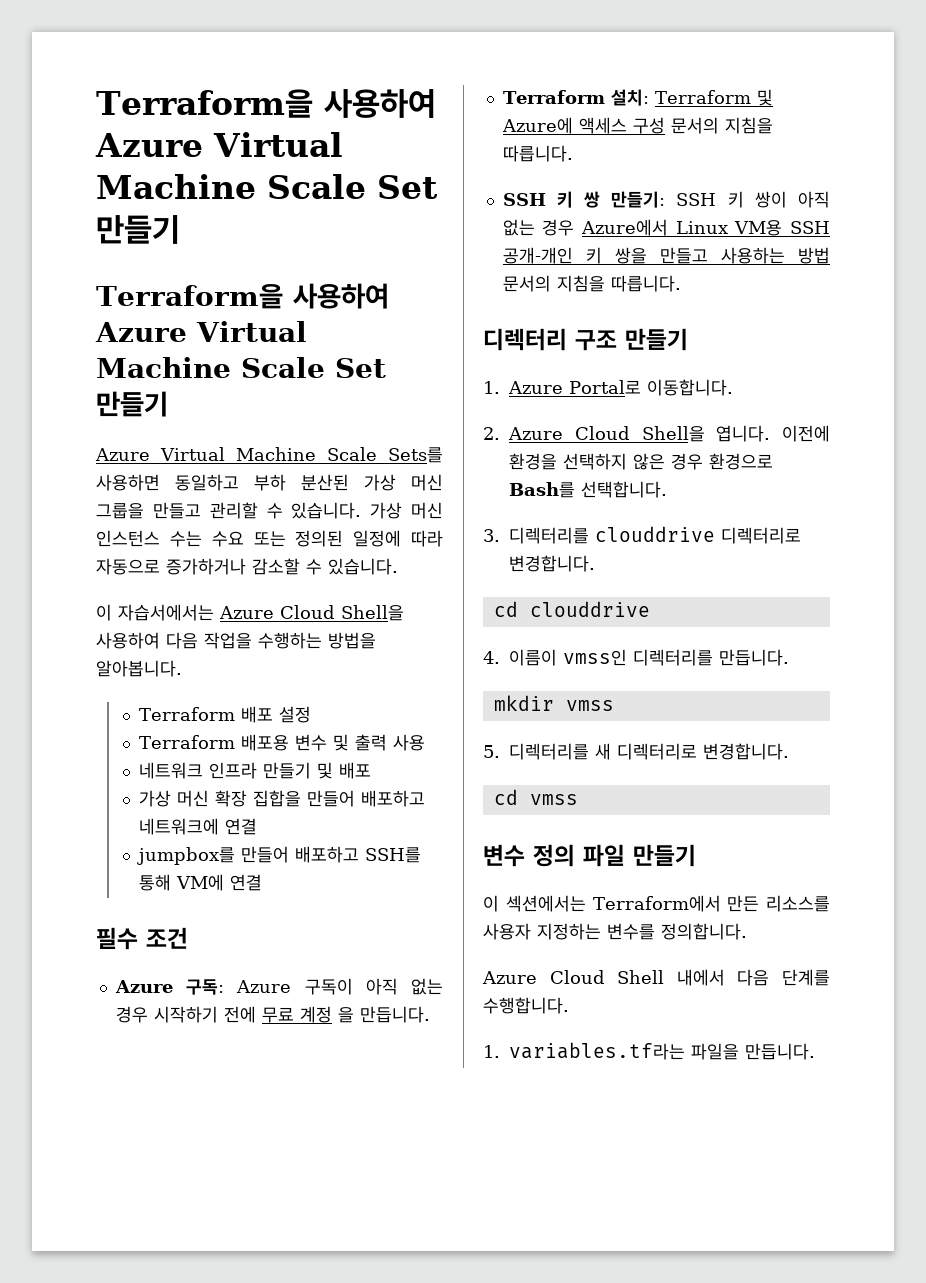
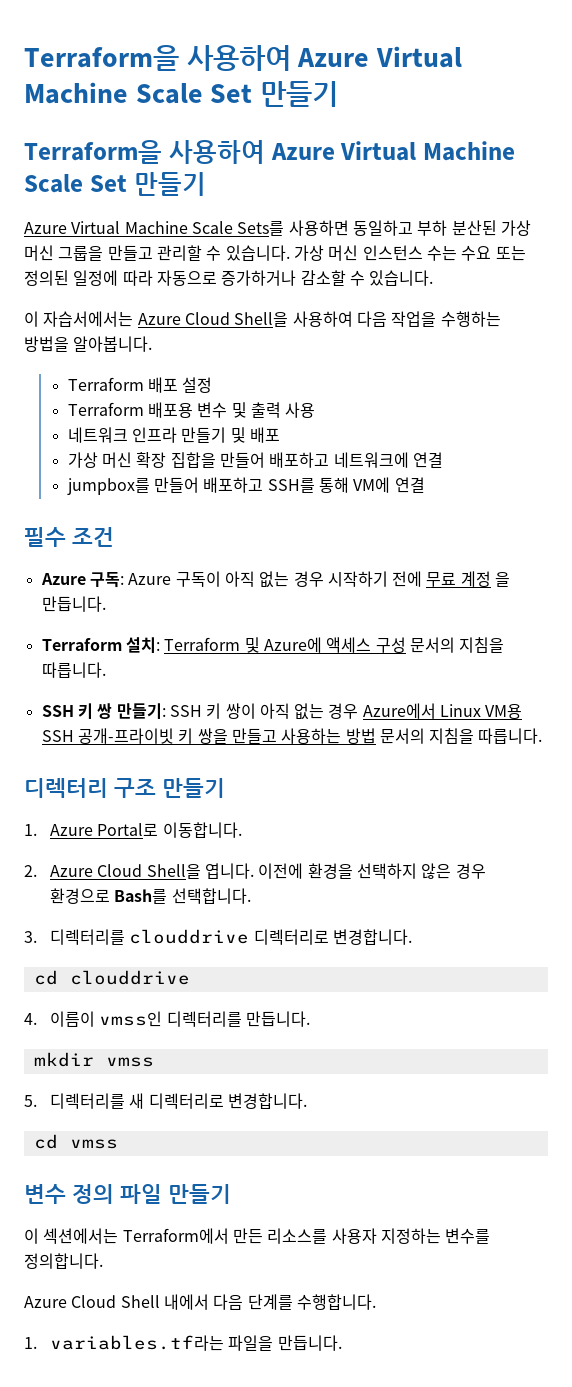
- SSH 키 쌍 만들기: SSH 키 쌍이 아직 없는 경우 Azure에서 Linux VM용 SSH 공개-개인 키 쌍을 만들고 사용하는 방법 문서의 지침을 따릅니다.
+ SSH 키 쌍 만들기: SSH 키 쌍이 아직 없는 경우 Azure에서 Linux VM용 SSH 공개-프라이빗 키 쌍을 만들고 사용하는 방법 문서의 지침을 따릅니다.

